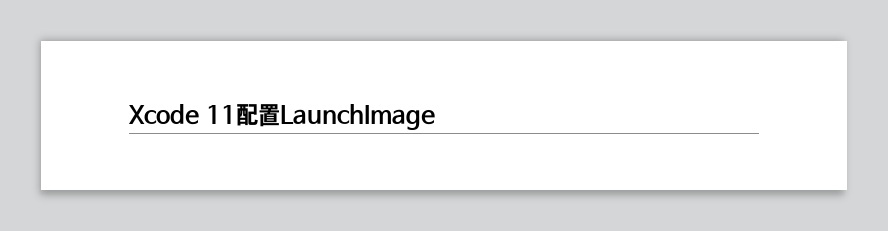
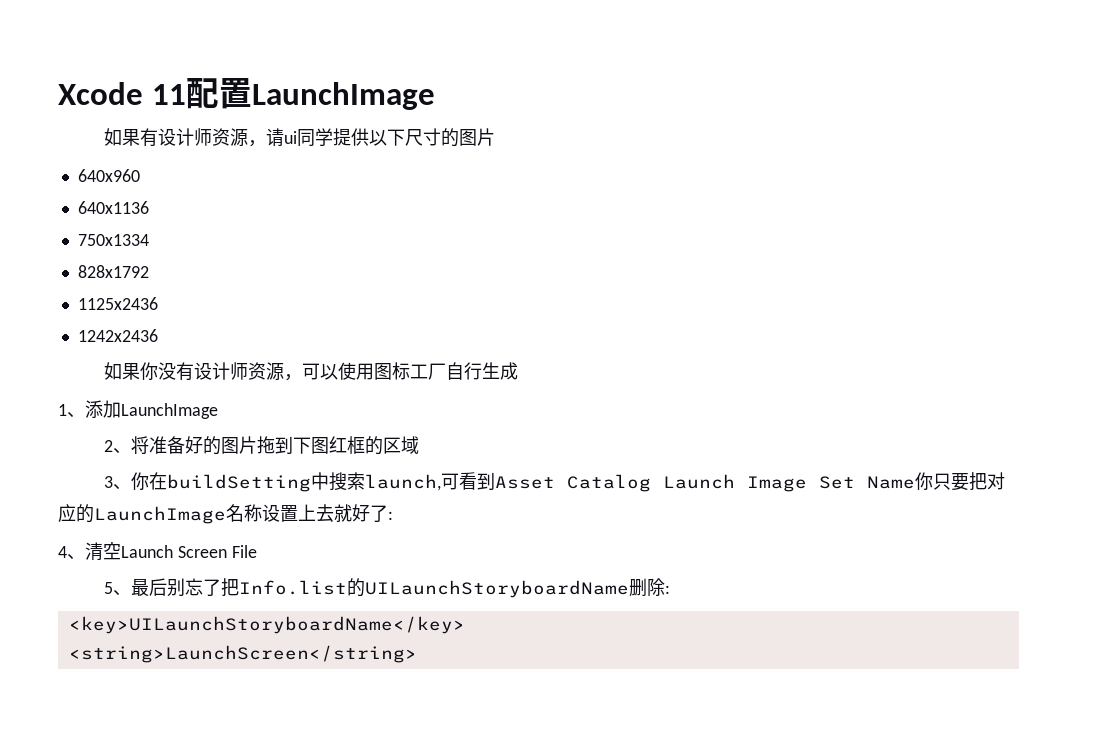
+ 如果有设计师资源，请ui同学提供以下尺寸的图片
+ 640x960
+ 640x1136
+ 750x1334
+ 828x1792
+ 1125x2436
+ 1242x2436
+ 如果你没有设计师资源，可以使用图标工厂自行生成
+ 1、添加LaunchImage
+ 2、将准备好的图片拖到下图红框的区域
+ 3、你在buildSetting中搜索launch,可看到Asset Catalog Launch Image Set Name你只要把对应的LaunchImage名称设置上去就好了:
+ 4、清空Launch Screen File
+ 5、最后别忘了把Info.list的UILaunchStoryboardName删除:
+ <key>UILaunchStoryboardName</key>
+ <string>LaunchScreen</string>

